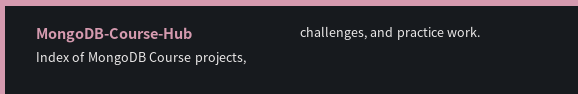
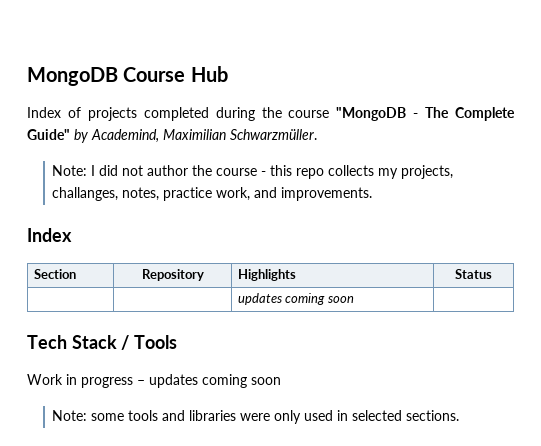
- MongoDB-Course-Hub
+ MongoDB Course Hub
- Index of MongoDB Course projects, challenges, and practice work.
+ Index of projects completed during the course "MongoDB - The Complete Guide" by Academind, Maximilian Schwarzmüller.
+ Note: I did not author the course - this repo collects my projects, challanges, notes, practice work, and improvements.
+ Index
+ Section | Repository | Highlights | Status
+ | | updates coming soon |
+ Tech Stack / Tools
+ Work in progress – updates coming soon
+ Note: some tools and libraries were only used in selected sections.

